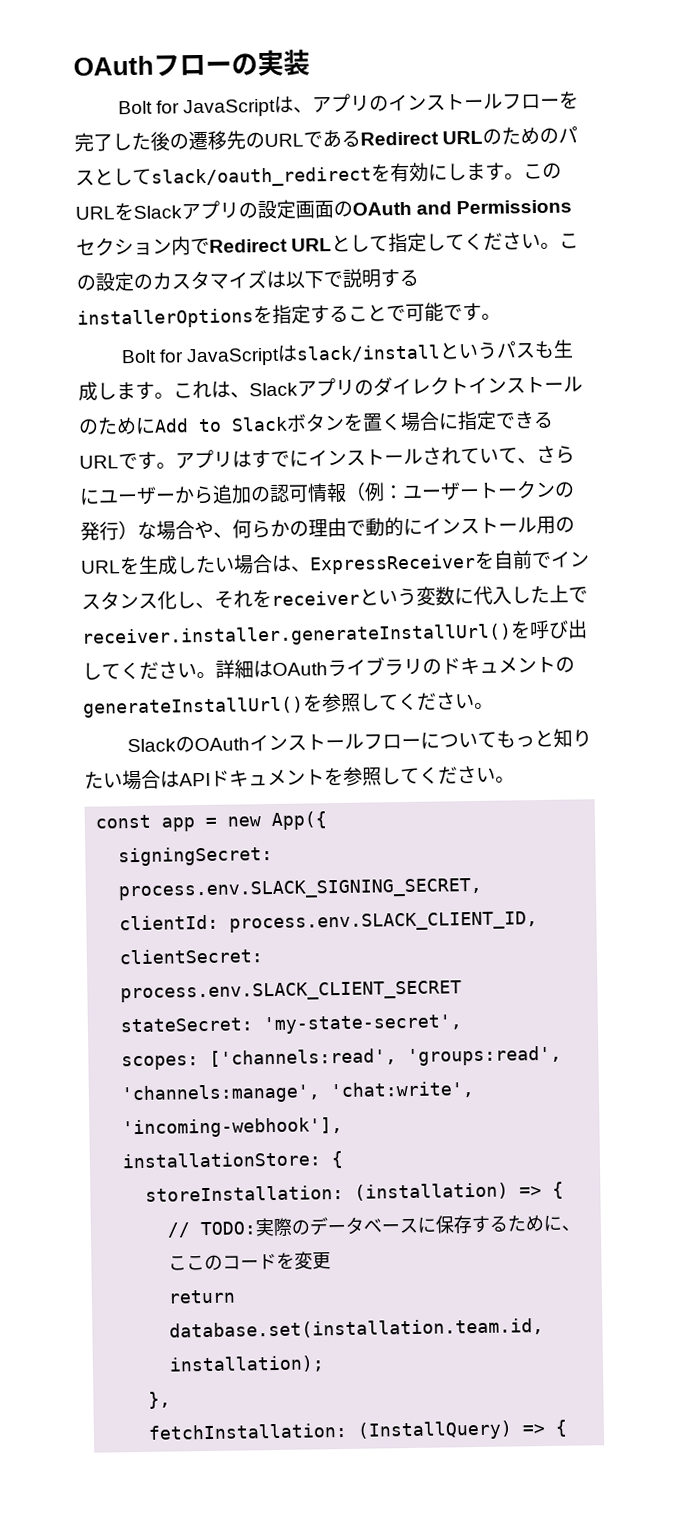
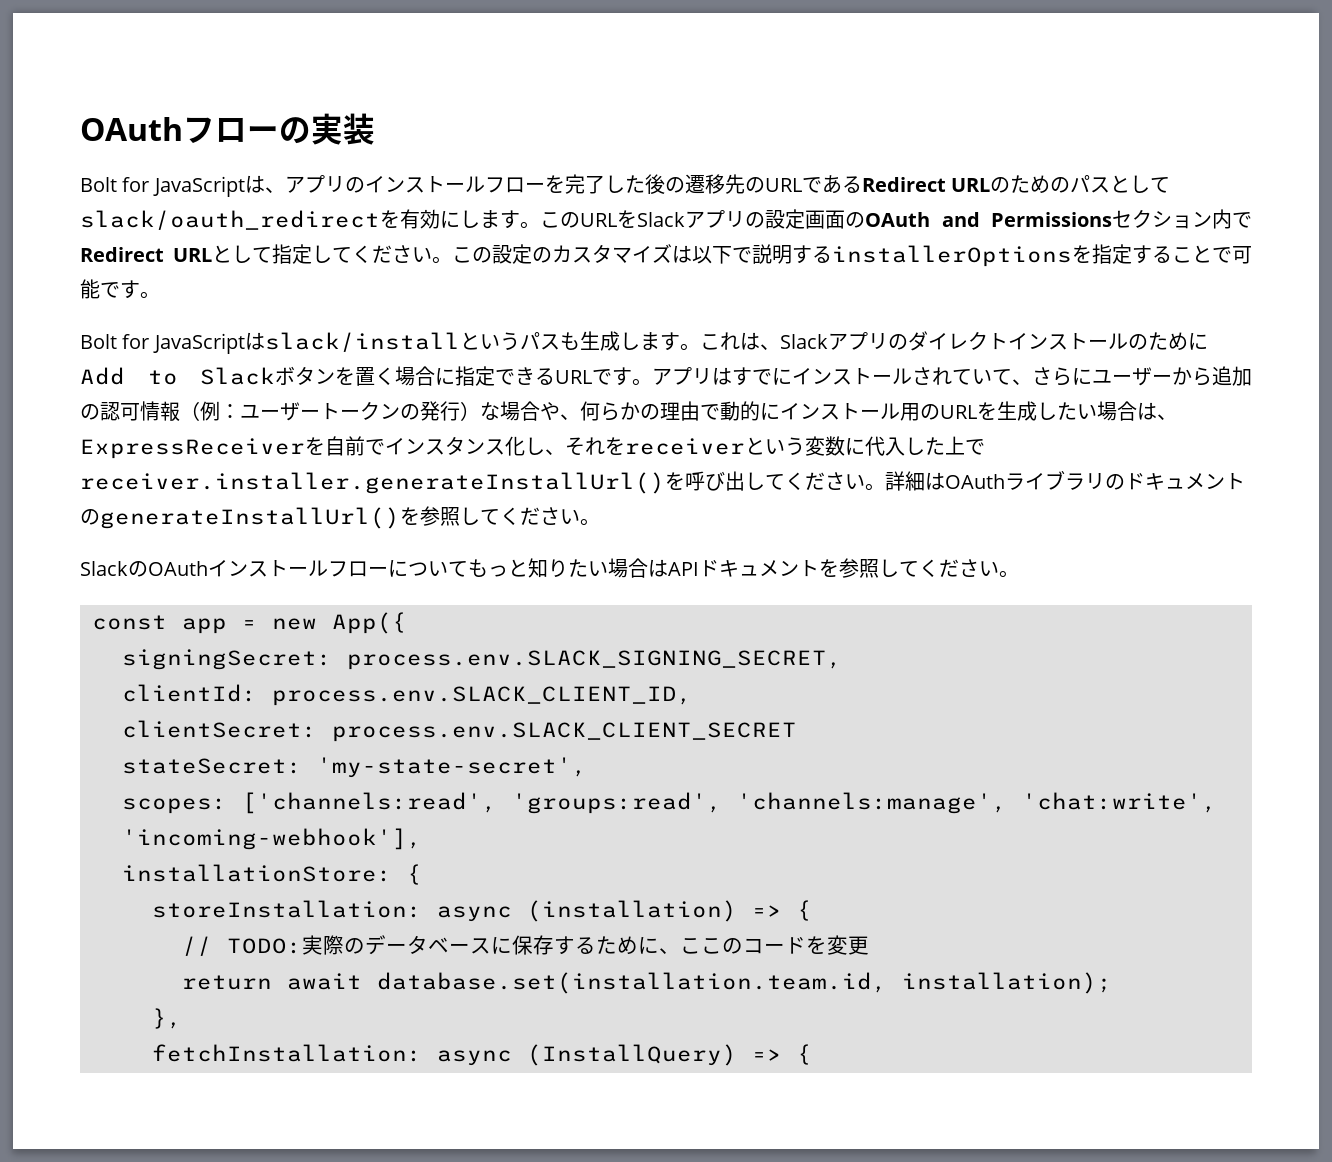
- storeInstallation: (installation) => {
+ storeInstallation: async (installation) => {
- return database.set(installation.team.id, installation);
+ return await database.set(installation.team.id, installation);
- fetchInstallation: (InstallQuery) => {
+ fetchInstallation: async (InstallQuery) => {

